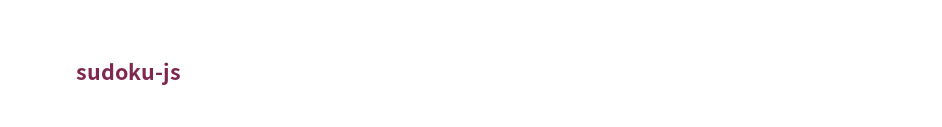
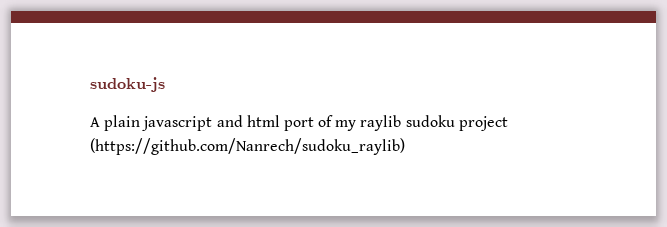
+ A plain javascript and html port of my raylib sudoku project (https://github.com/Nanrech/sudoku_raylib)

